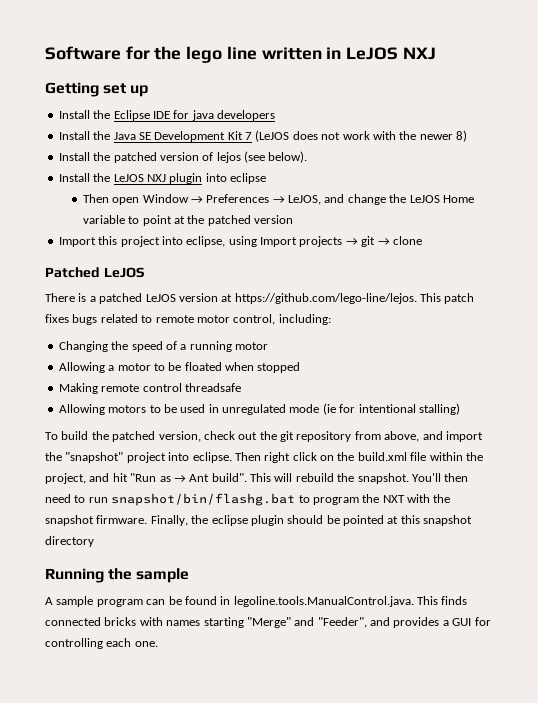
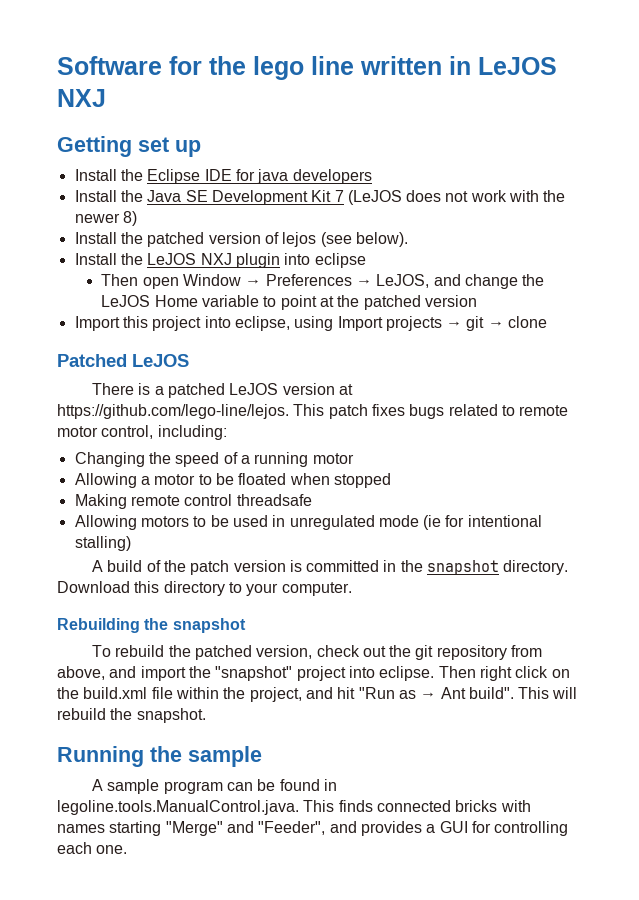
+ A build of the patch version is committed in the snapshot directory. Download this directory to your computer.
+ Rebuilding the snapshot
- To build the patched version, check out the git repository from above, and import the "snapshot" project into eclipse.
+ To rebuild the patched version, check out the git repository from above, and import the "snapshot" project into eclipse.
- You'll then need to run snapshot/bin/flashg.bat to program the NXT with the snapshot firmware. Finally, the eclipse plugin should be pointed at this snapshot directory

